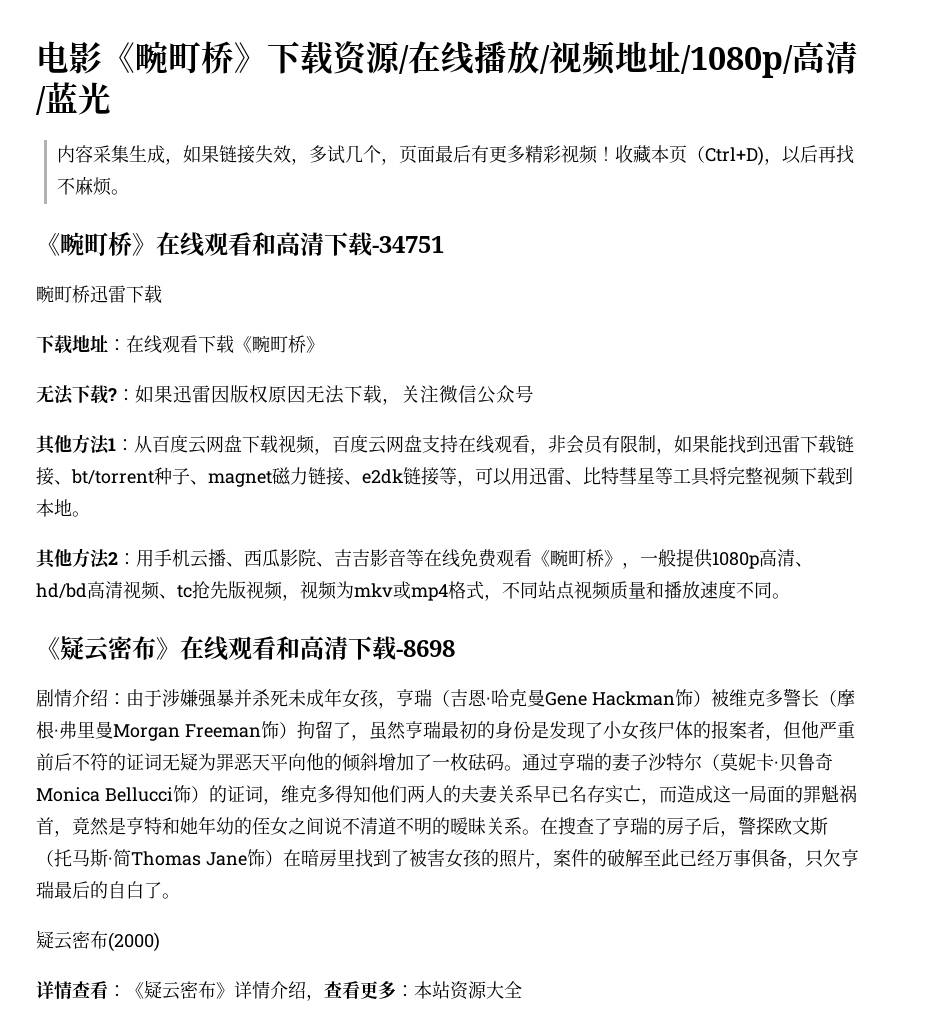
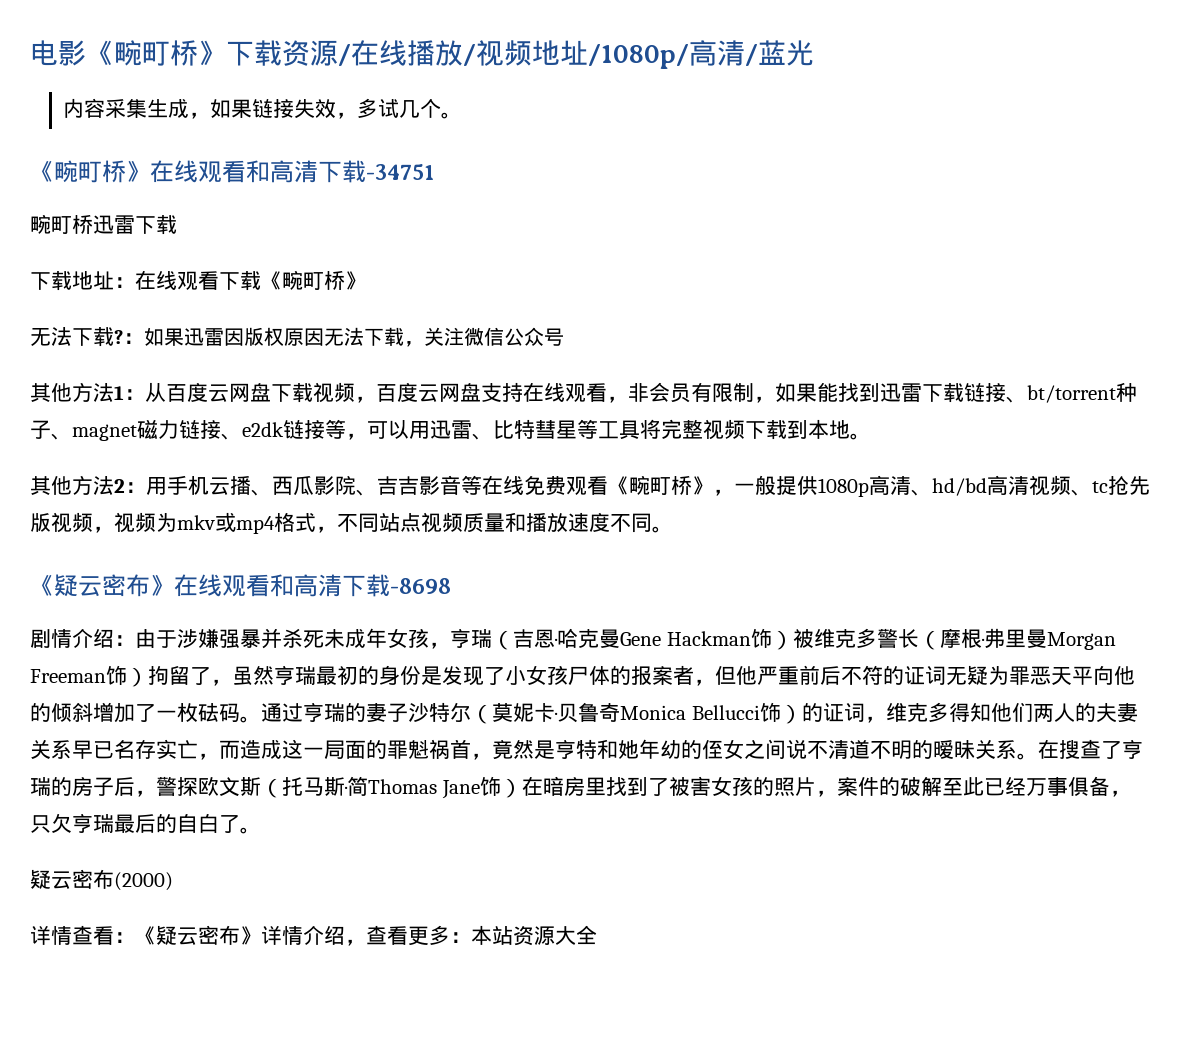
- 内容采集生成，如果链接失效，多试几个，页面最后有更多精彩视频！收藏本页（Ctrl+D)，以后再找不麻烦。
+ 内容采集生成，如果链接失效，多试几个。

